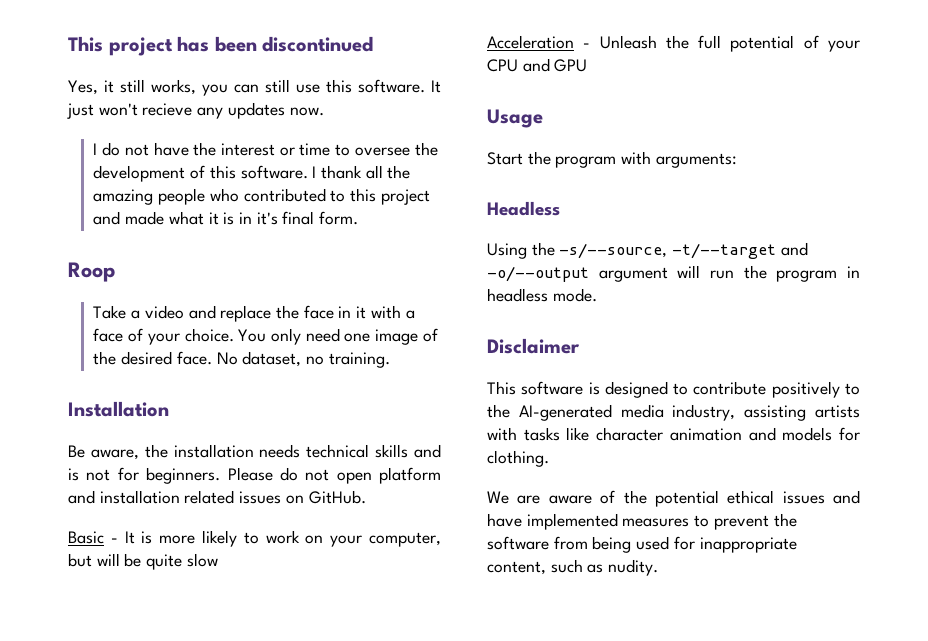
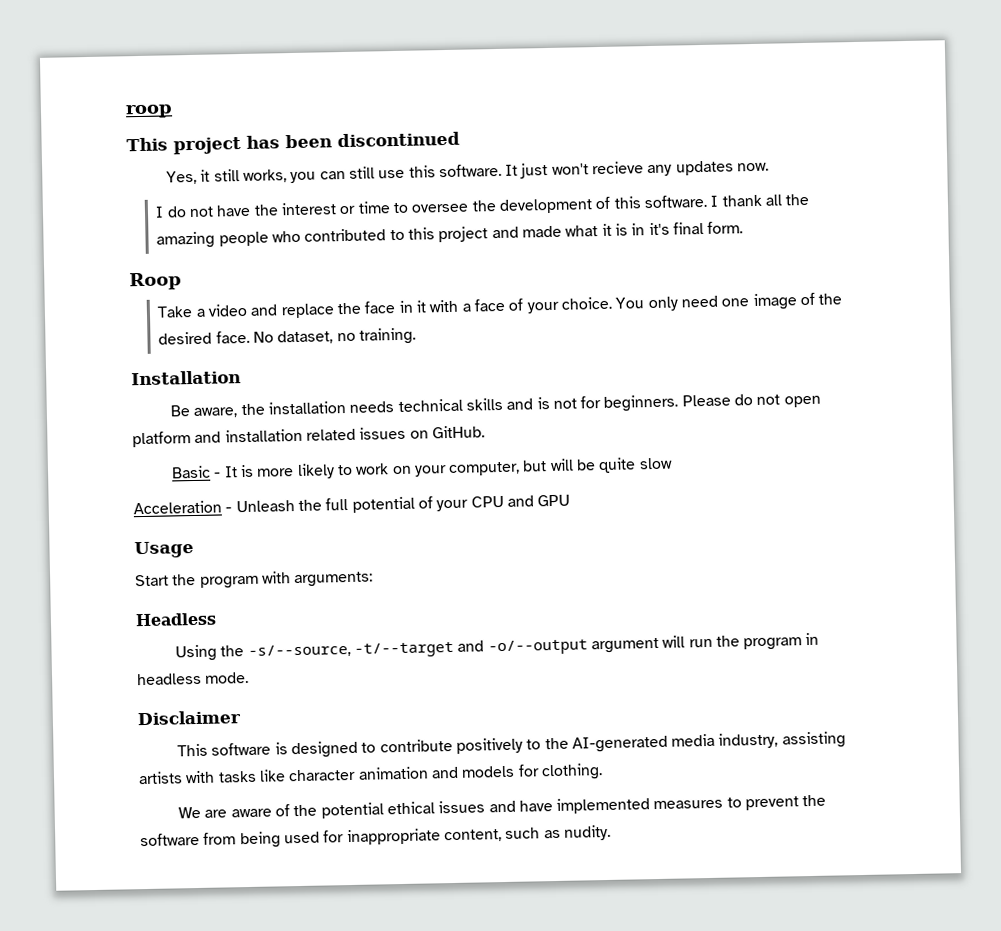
+ roop

